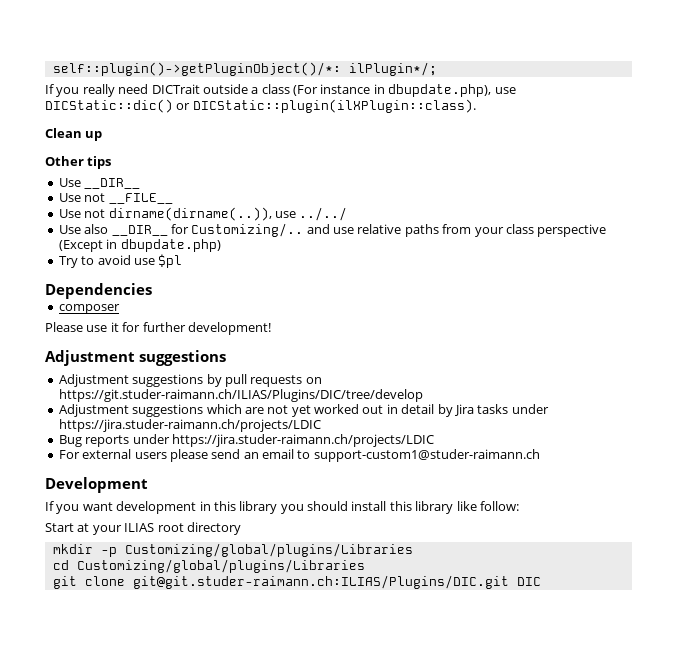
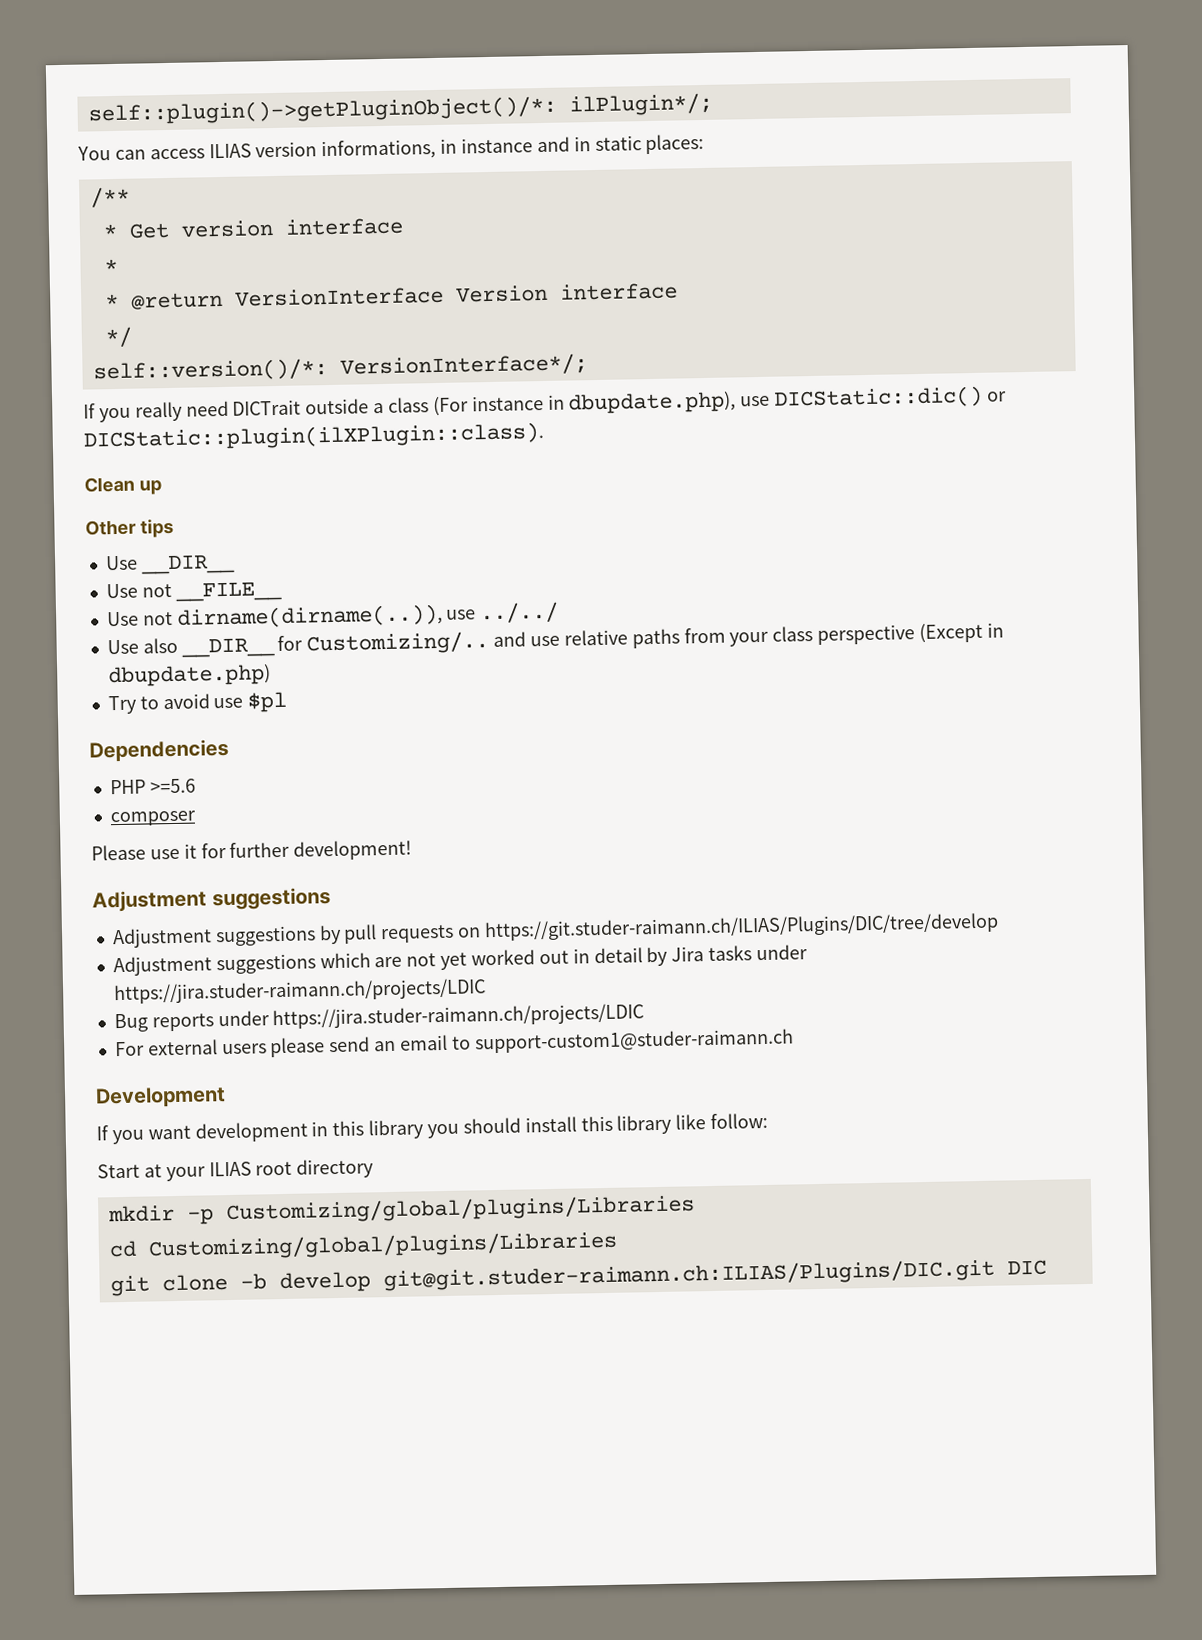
+ You can access ILIAS version informations, in instance and in static places:
+ /**
+ * Get version interface
+ *
+ * @return VersionInterface Version interface
+ */
+ self::version()/*: VersionInterface*/;
+ PHP >=5.6
- git clone git@git.studer-raimann.ch:ILIAS/Plugins/DIC.git DIC
+ git clone -b develop git@git.studer-raimann.ch:ILIAS/Plugins/DIC.git DIC

